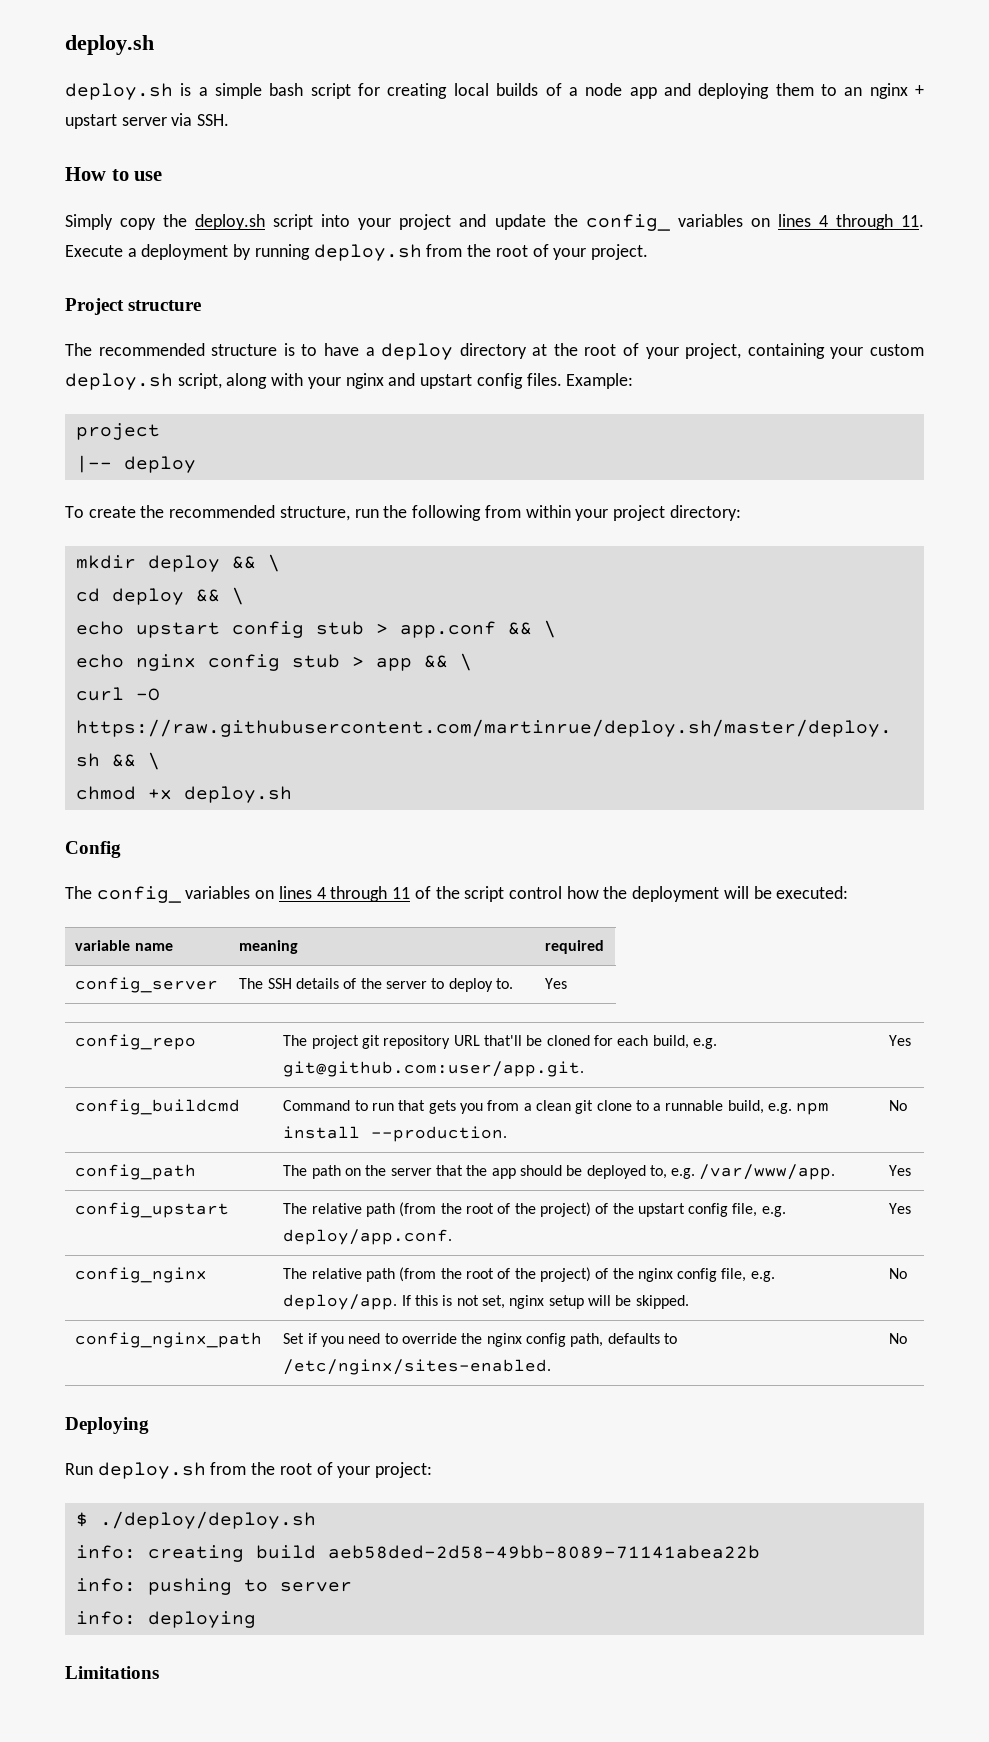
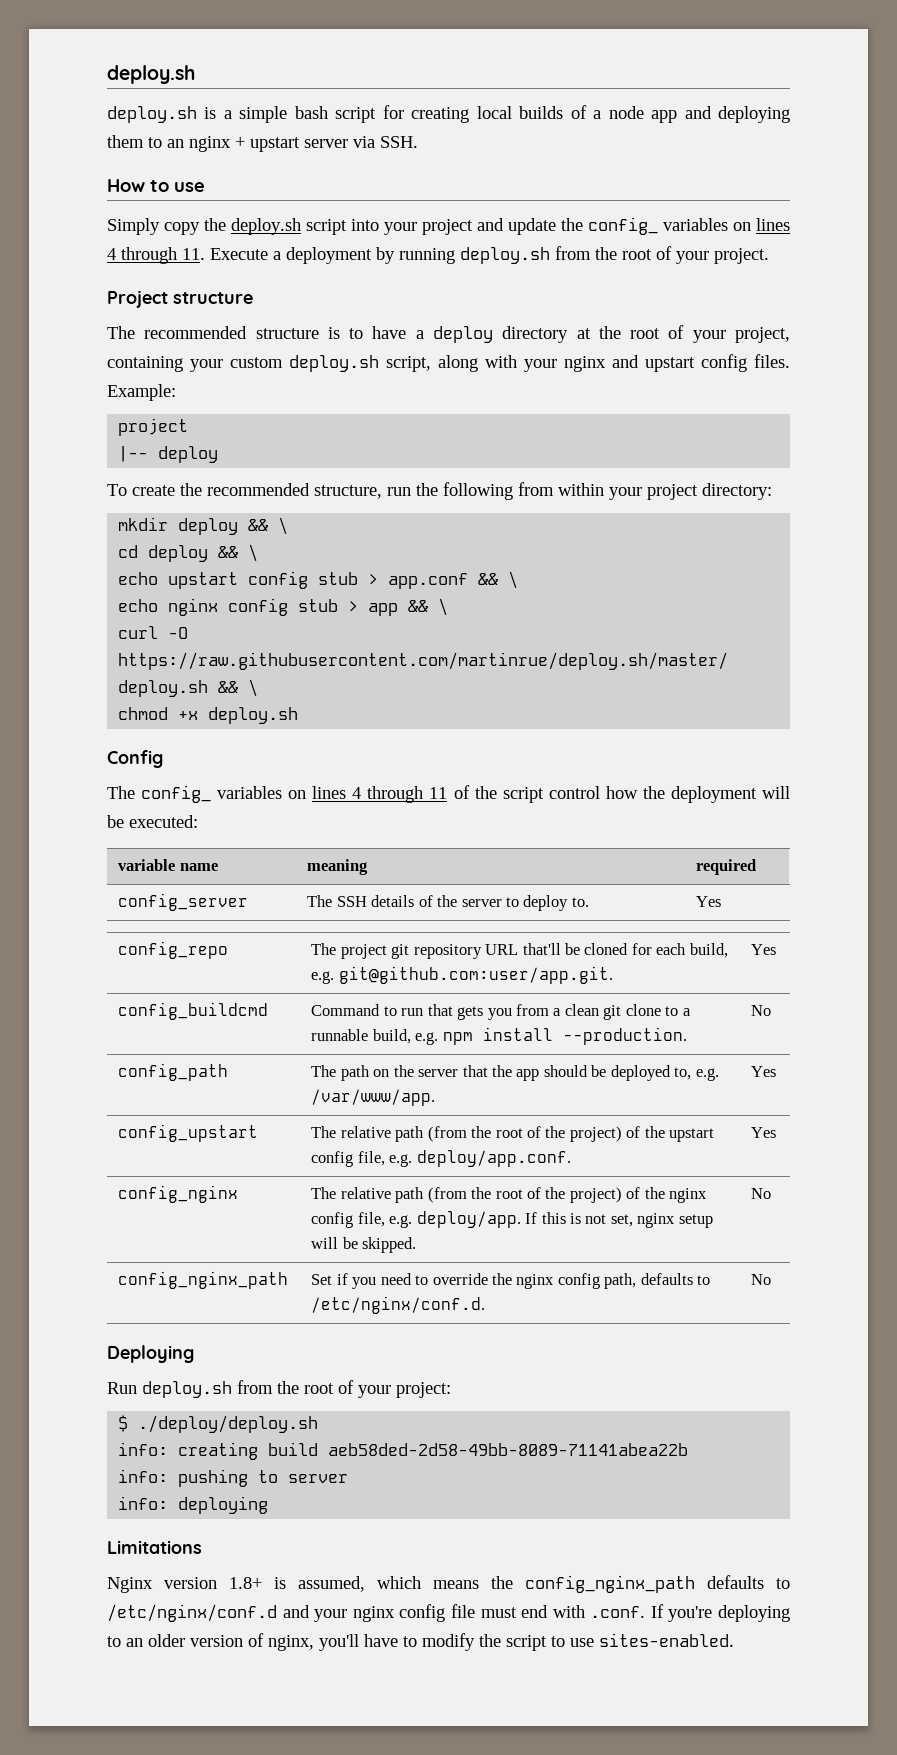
- config_nginx_path | Set if you need to override the nginx config path, defaults to /etc/nginx/sites-enabled. | No
+ config_nginx_path | Set if you need to override the nginx config path, defaults to /etc/nginx/conf.d. | No
+ Nginx version 1.8+ is assumed, which means the config_nginx_path defaults to /etc/nginx/conf.d and your nginx config file must end with .conf. If you're deploying to an older version of nginx, you'll have to modify the script to use sites-enabled.

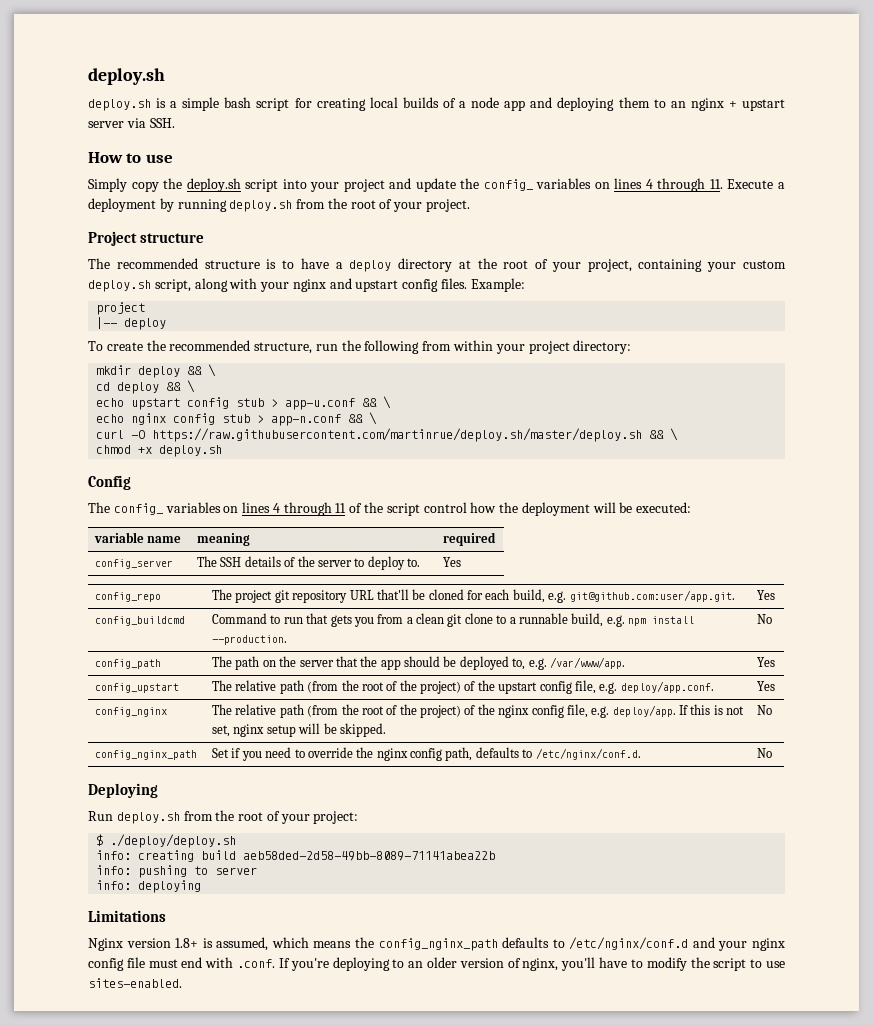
- echo upstart config stub > app.conf && \
+ echo upstart config stub > app-u.conf && \
- echo nginx config stub > app && \
+ echo nginx config stub > app-n.conf && \

